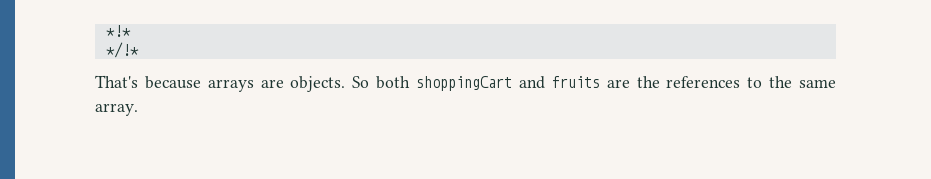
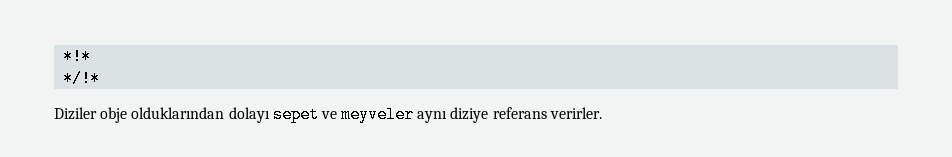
- That's because arrays are objects. So both shoppingCart and fruits are the references to the same array.
+ Diziler obje olduklarından dolayı sepet ve meyveler aynı diziye referans verirler.

